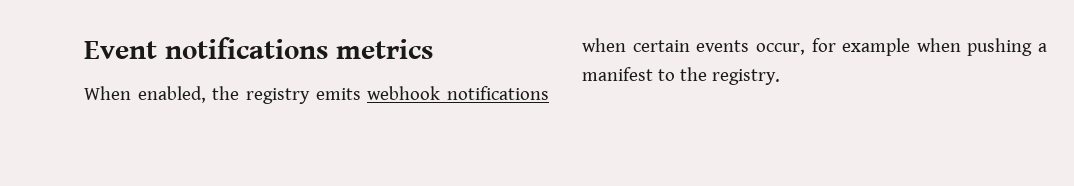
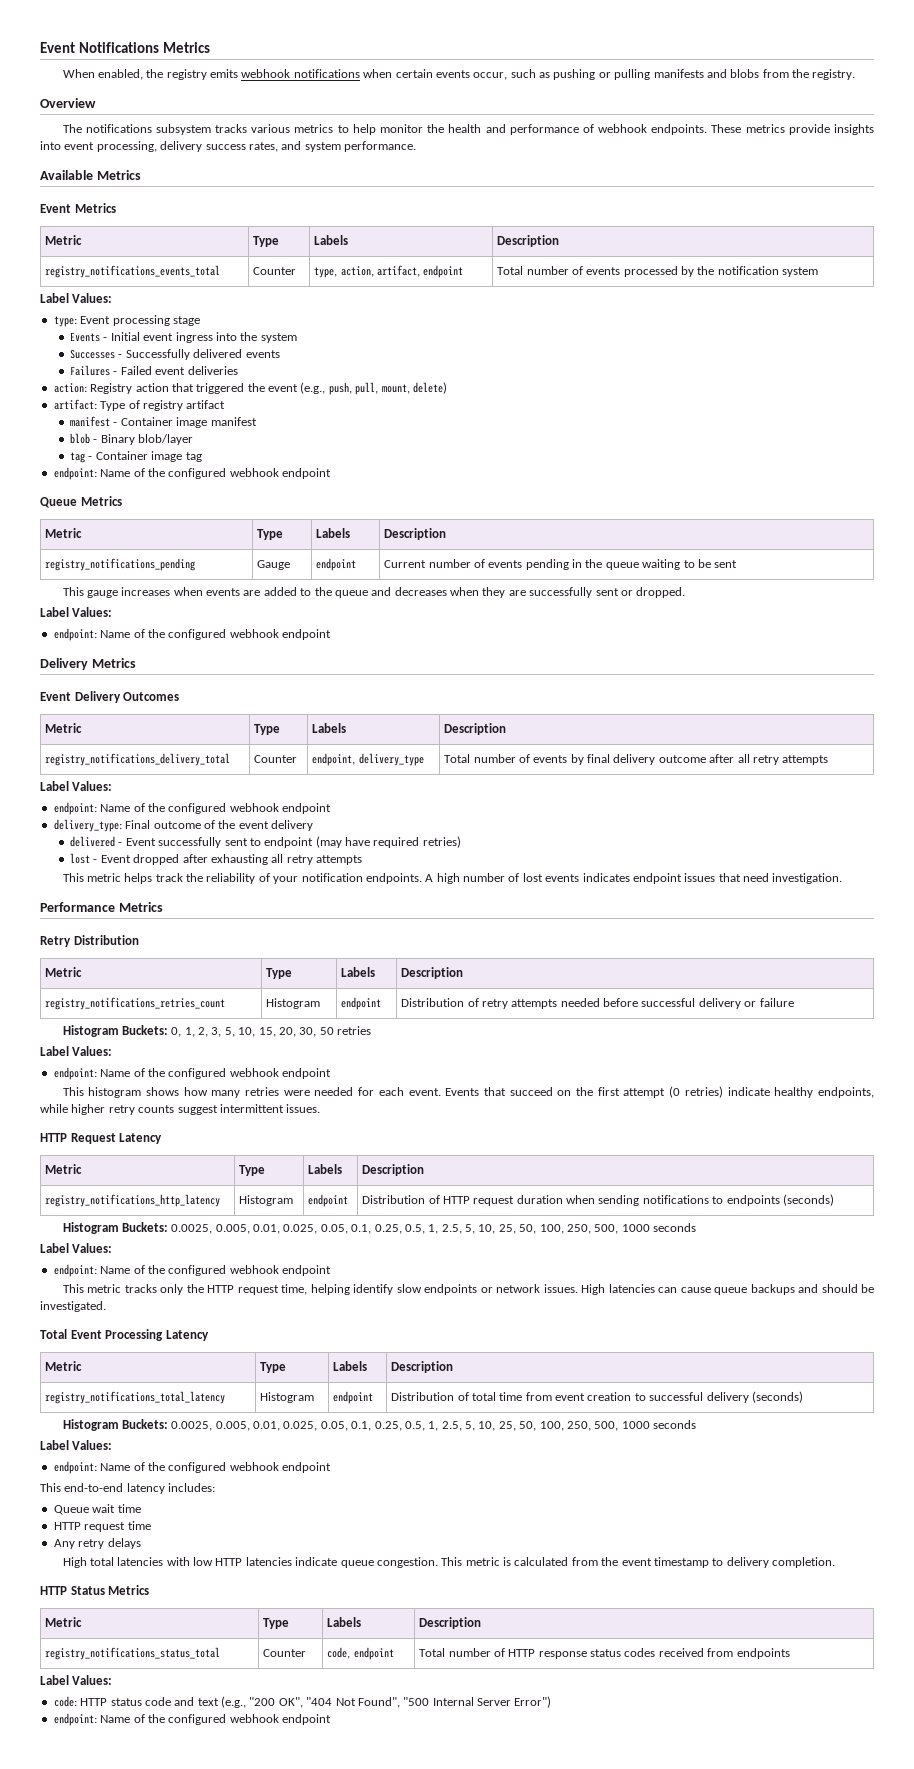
- Event notifications metrics
+ Event Notifications Metrics
- When enabled, the registry emits webhook notifications when certain events occur, for example when pushing a manifest to the registry.
+ When enabled, the registry emits webhook notifications when certain events occur, such as pushing or pulling manifests and blobs from the registry.
+ Overview
+ The notifications subsystem tracks various metrics to help monitor the health and performance of webhook endpoints. These metrics provide insights into event processing, delivery success rates, and system performance.
+ Available Metrics
+ Event Metrics
+ Metric | Type | Labels | Description
+ registry_notifications_events_total | Counter | type, action, artifact, endpoint | Total number of events processed by the notification system
+ Label Values:
+ type: Event processing stage
+ Events - Initial event ingress into the system
+ Successes - Successfully delivered events
+ Failures - Failed event deliveries
+ action: Registry action that triggered the event (e.g., push, pull, mount, delete)
+ artifact: Type of registry artifact
+ manifest - Container image manifest
+ blob - Binary blob/layer
+ tag - Container image tag
+ endpoint: Name of the configured webhook endpoint
+ Queue Metrics
+ Metric | Type | Labels | Description
+ registry_notifications_pending | Gauge | endpoint | Current number of events pending in the queue waiting to be sent
+ This gauge increases when events are added to the queue and decreases when they are successfully sent or dropped.
+ Label Values:
+ endpoint: Name of the configured webhook endpoint
+ Delivery Metrics
+ Event Delivery Outcomes
+ Metric | Type | Labels | Description
+ registry_notifications_delivery_total | Counter | endpoint, delivery_type | Total number of events by final delivery outcome after all retry attempts
+ Label Values:
+ endpoint: Name of the configured webhook endpoint
+ delivery_type: Final outcome of the event delivery
+ delivered - Event successfully sent to endpoint (may have required retries)
+ lost - Event dropped after exhausting all retry attempts
+ This metric helps track the reliability of your notification endpoints. A high number of lost events indicates endpoint issues that need investigation.
+ Performance Metrics
+ Retry Distribution
+ Metric | Type | Labels | Description
+ registry_notifications_retries_count | Histogram | endpoint | Distribution of retry attempts needed before successful delivery or failure
+ Histogram Buckets: 0, 1, 2, 3, 5, 10, 15, 20, 30, 50 retries
+ Label Values:
+ endpoint: Name of the configured webhook endpoint
+ This histogram shows how many retries were needed for each event. Events that succeed on the first attempt (0 retries) indicate healthy endpoints, while higher retry counts suggest intermittent issues.
+ HTTP Request Latency
+ Metric | Type | Labels | Description
+ registry_notifications_http_latency | Histogram | endpoint | Distribution of HTTP request duration when sending notifications to endpoints (seconds)
+ Histogram Buckets: 0.0025, 0.005, 0.01, 0.025, 0.05, 0.1, 0.25, 0.5, 1, 2.5, 5, 10, 25, 50, 100, 250, 500, 1000 seconds
+ Label Values:
+ endpoint: Name of the configured webhook endpoint
+ This metric tracks only the HTTP request time, helping identify slow endpoints or network issues. High latencies can cause queue backups and should be investigated.
+ Total Event Processing Latency
+ Metric | Type | Labels | Description
+ registry_notifications_total_latency | Histogram | endpoint | Distribution of total time from event creation to successful delivery (seconds)
+ Histogram Buckets: 0.0025, 0.005, 0.01, 0.025, 0.05, 0.1, 0.25, 0.5, 1, 2.5, 5, 10, 25, 50, 100, 250, 500, 1000 seconds
+ Label Values:
+ endpoint: Name of the configured webhook endpoint
+ This end-to-end latency includes:
+ Queue wait time
+ HTTP request time
+ Any retry delays
+ High total latencies with low HTTP latencies indicate queue congestion. This metric is calculated from the event timestamp to delivery completion.
+ HTTP Status Metrics
+ Metric | Type | Labels | Description
+ registry_notifications_status_total | Counter | code, endpoint | Total number of HTTP response status codes received from endpoints
+ Label Values:
+ code: HTTP status code and text (e.g., "200 OK", "404 Not Found", "500 Internal Server Error")
+ endpoint: Name of the configured webhook endpoint

